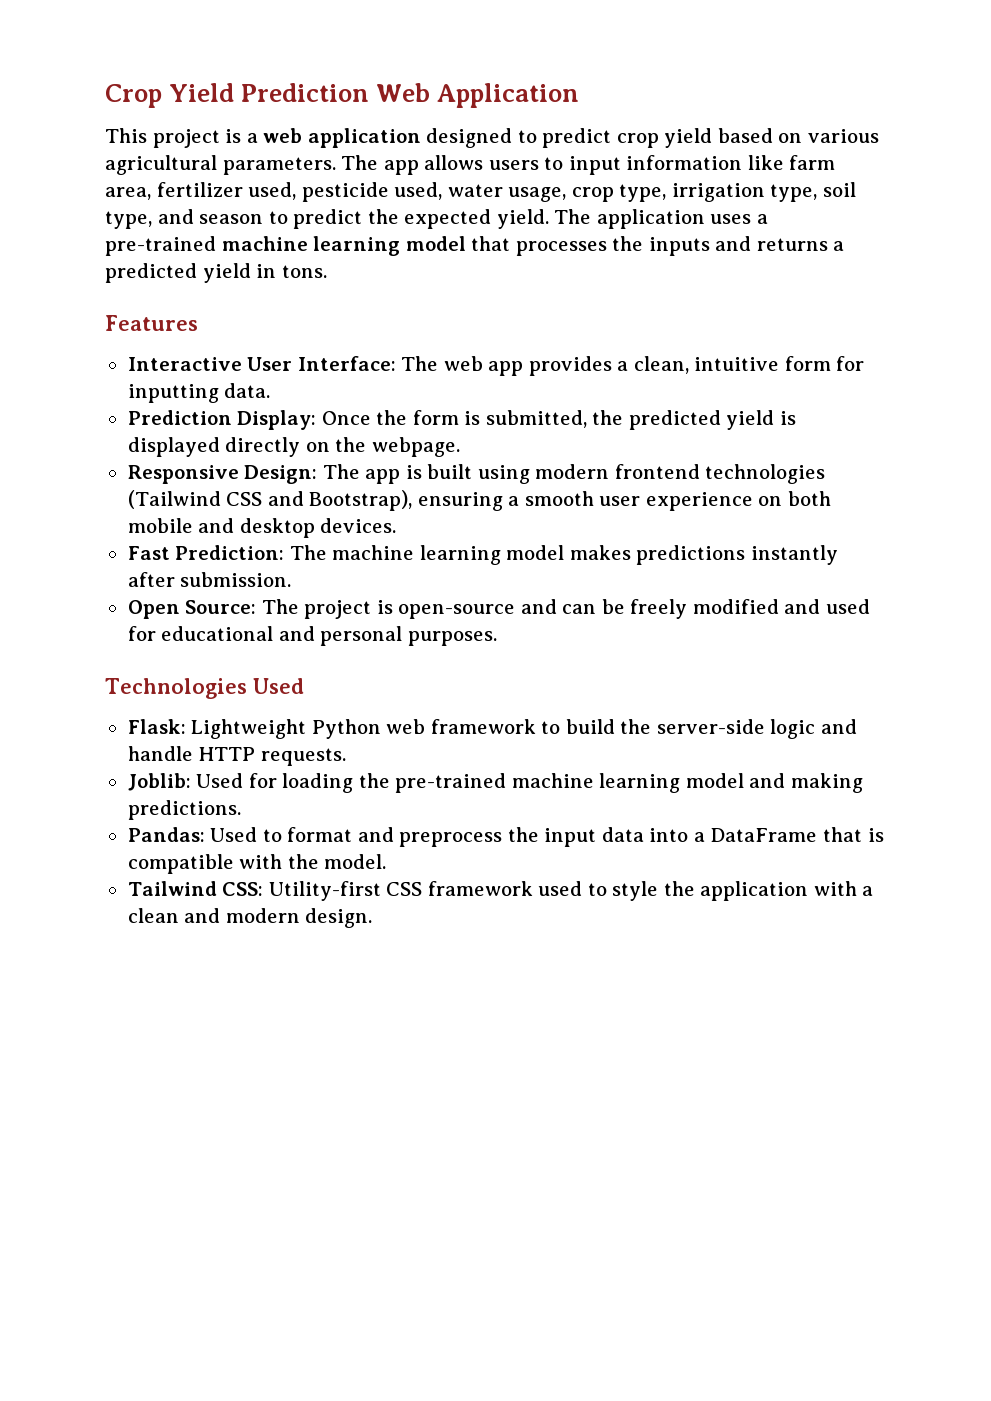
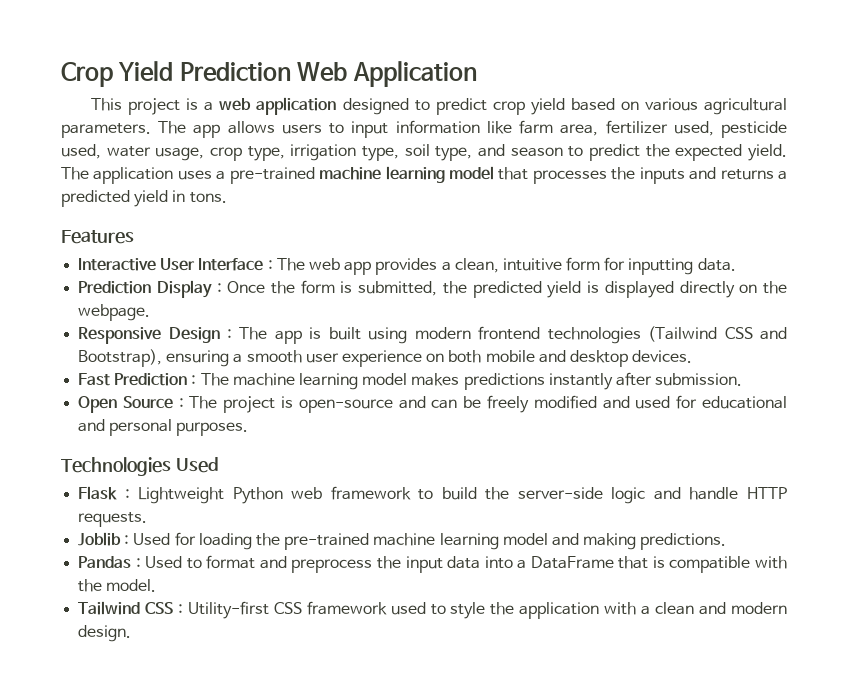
- Interactive User Interface: The web app provides a clean, intuitive form for inputting data.
+ Interactive User Interface : The web app provides a clean, intuitive form for inputting data.
- Prediction Display: Once the form is submitted, the predicted yield is displayed directly on the webpage.
+ Prediction Display : Once the form is submitted, the predicted yield is displayed directly on the webpage.
- Responsive Design: The app is built using modern frontend technologies (Tailwind CSS and Bootstrap), ensuring a smooth user experience on both mobile and desktop devices.
+ Responsive Design : The app is built using modern frontend technologies (Tailwind CSS and Bootstrap), ensuring a smooth user experience on both mobile and desktop devices.
- Fast Prediction: The machine learning model makes predictions instantly after submission.
+ Fast Prediction : The machine learning model makes predictions instantly after submission.
- Open Source: The project is open-source and can be freely modified and used for educational and personal purposes.
+ Open Source : The project is open-source and can be freely modified and used for educational and personal purposes.
- Flask: Lightweight Python web framework to build the server-side logic and handle HTTP requests.
+ Flask : Lightweight Python web framework to build the server-side logic and handle HTTP requests.
- Joblib: Used for loading the pre-trained machine learning model and making predictions.
+ Joblib : Used for loading the pre-trained machine learning model and making predictions.
- Pandas: Used to format and preprocess the input data into a DataFrame that is compatible with the model.
+ Pandas : Used to format and preprocess the input data into a DataFrame that is compatible with the model.
- Tailwind CSS: Utility-first CSS framework used to style the application with a clean and modern design.
+ Tailwind CSS : Utility-first CSS framework used to style the application with a clean and modern design.

